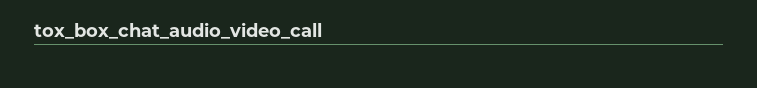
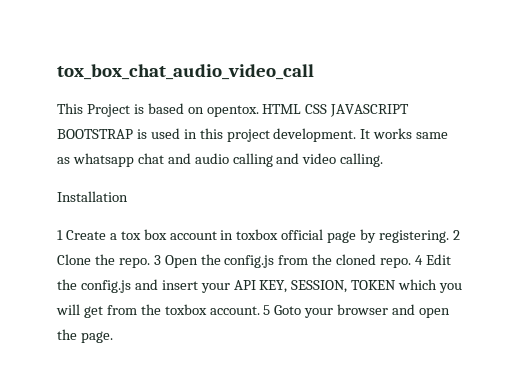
+ This Project is based on opentox. HTML CSS JAVASCRIPT BOOTSTRAP is used in this project development. It works same as whatsapp chat and audio calling and video calling.
+ Installation
+ 1 Create a tox box account in toxbox official page by registering. 2 Clone the repo. 3 Open the config.js from the cloned repo. 4 Edit the config.js and insert your API KEY, SESSION, TOKEN which you will get from the toxbox account. 5 Goto your browser and open the page.

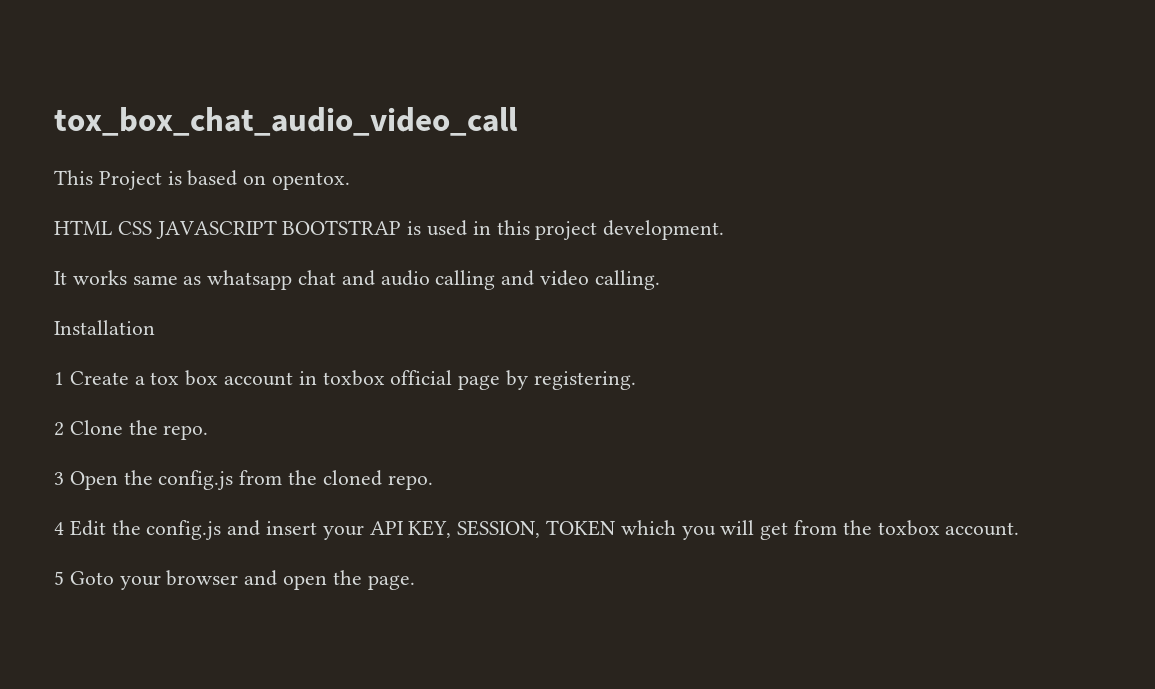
- This Project is based on opentox. HTML CSS JAVASCRIPT BOOTSTRAP is used in this project development. It works same as whatsapp chat and audio calling and video calling.
+ This Project is based on opentox.
+ HTML CSS JAVASCRIPT BOOTSTRAP is used in this project development.
+ It works same as whatsapp chat and audio calling and video calling.
- 1 Create a tox box account in toxbox official page by registering. 2 Clone the repo. 3 Open the config.js from the cloned repo. 4 Edit the config.js and insert your API KEY, SESSION, TOKEN which you will get from the toxbox account. 5 Goto your browser and open the page.
+ 1 Create a tox box account in toxbox official page by registering.
+ 2 Clone the repo.
+ 3 Open the config.js from the cloned repo.
+ 4 Edit the config.js and insert your API KEY, SESSION, TOKEN which you will get from the toxbox account.
+ 5 Goto your browser and open the page.

